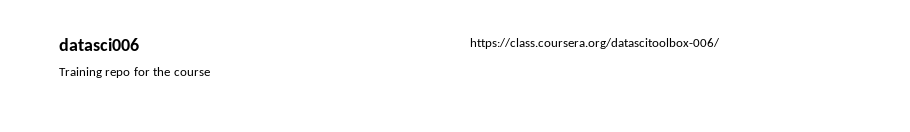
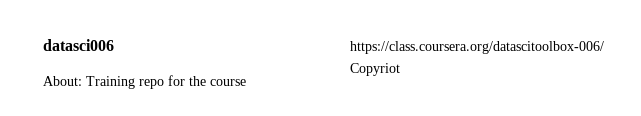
- Training repo for the course https://class.coursera.org/datascitoolbox-006/
+ About: Training repo for the course https://class.coursera.org/datascitoolbox-006/ Copyriot

